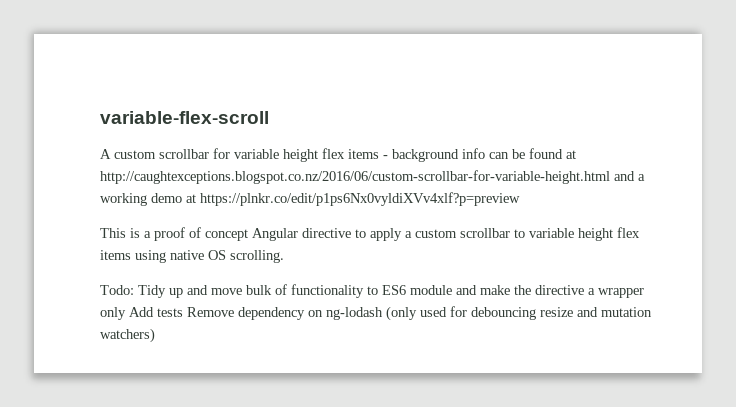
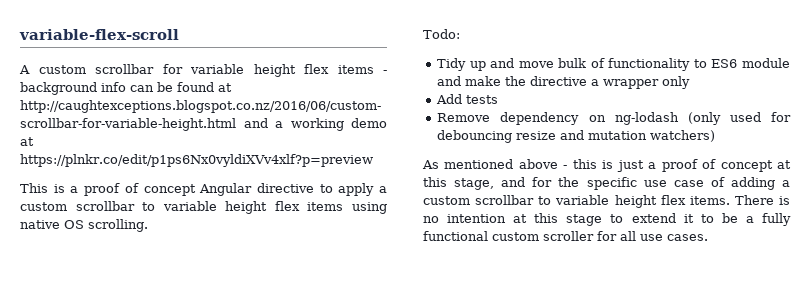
- Todo: Tidy up and move bulk of functionality to ES6 module and make the directive a wrapper only Add tests Remove dependency on ng-lodash (only used for debouncing resize and mutation watchers)
+ Todo:
+ Tidy up and move bulk of functionality to ES6 module and make the directive a wrapper only
+ Add tests
+ Remove dependency on ng-lodash (only used for debouncing resize and mutation watchers)
+ As mentioned above - this is just a proof of concept at this stage, and for the specific use case of adding a custom scrollbar to variable height flex items. There is no intention at this stage to extend it to be a fully functional custom scroller for all use cases.

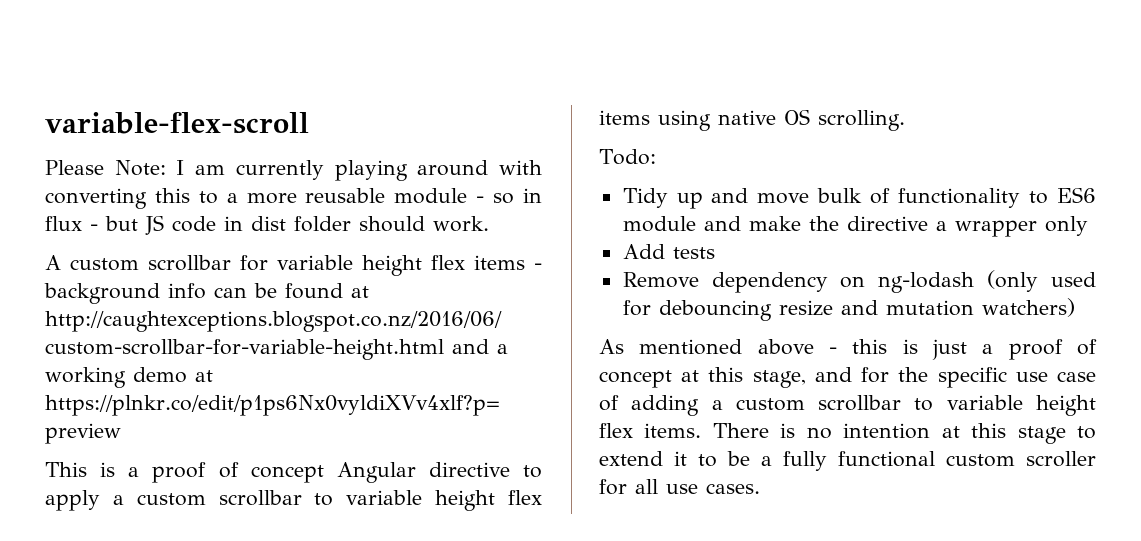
+ Please Note: I am currently playing around with converting this to a more reusable module - so in flux - but JS code in dist folder should work.

